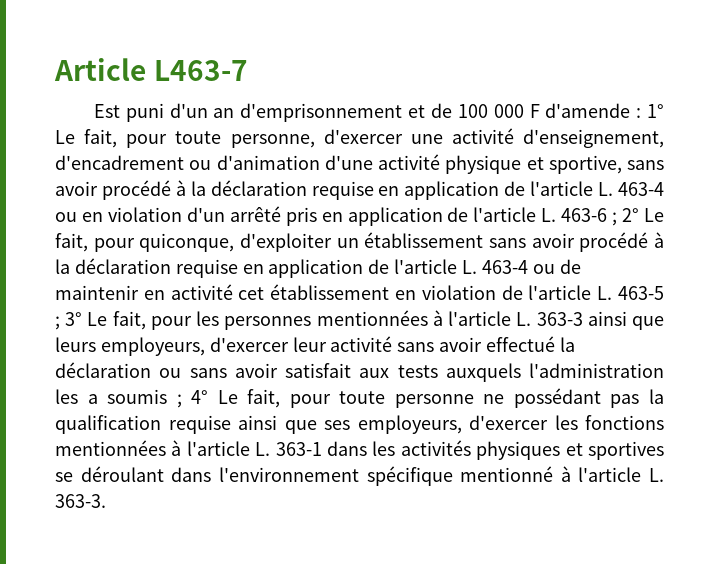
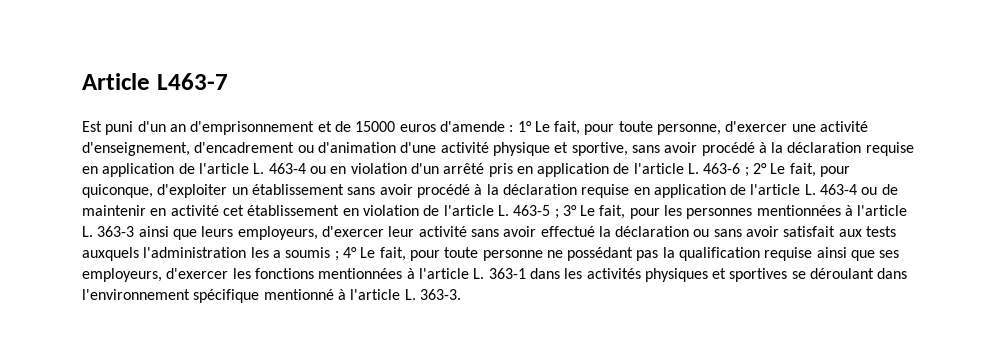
- Est puni d'un an d'emprisonnement et de 100 000 F d'amende :
+ Est puni d'un an d'emprisonnement et de 15000 euros d'amende :

